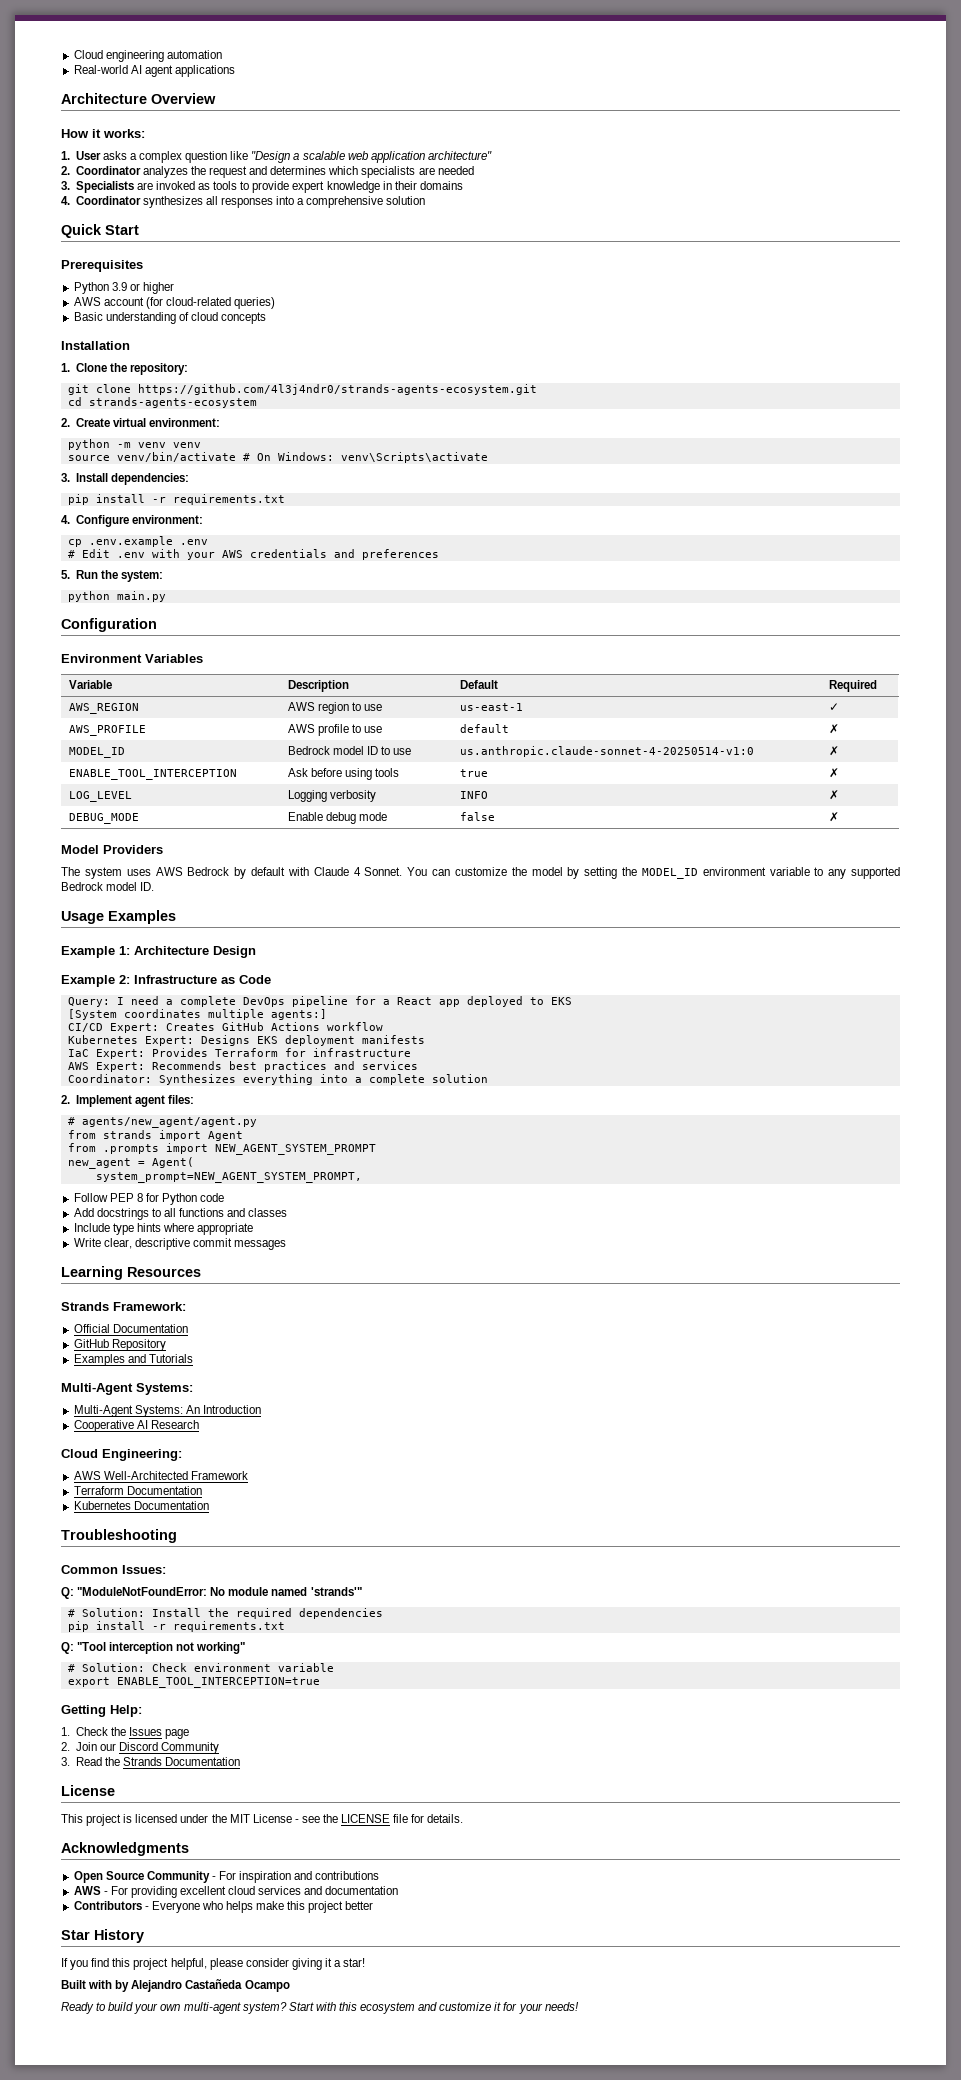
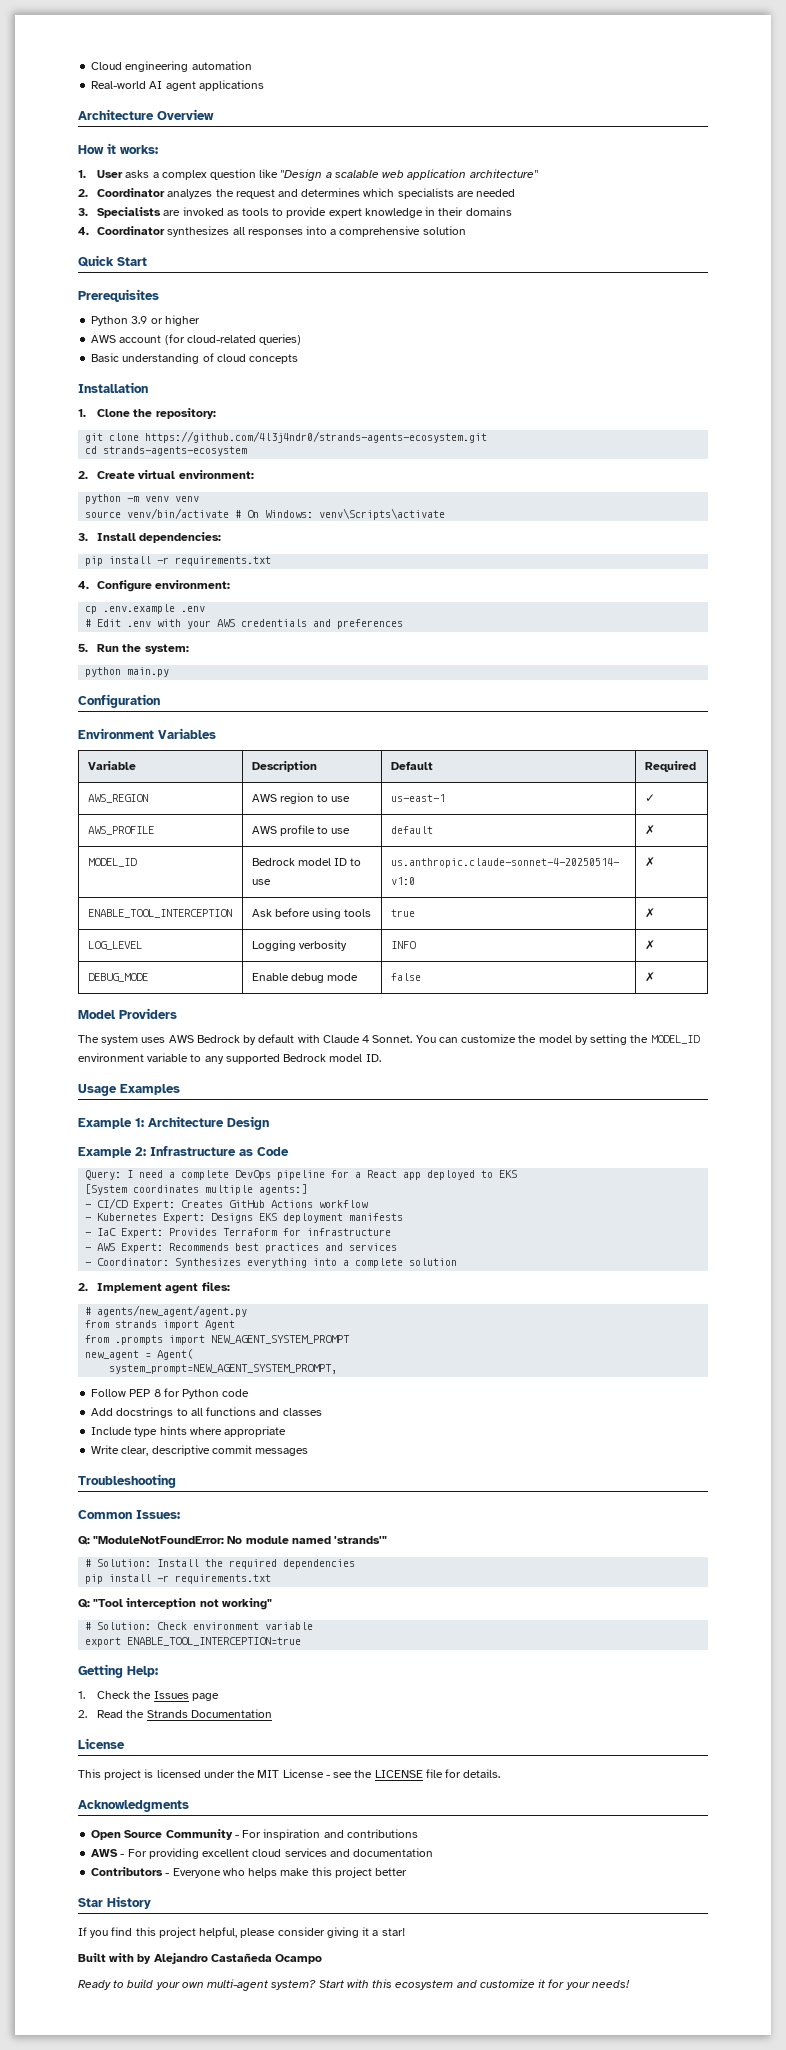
- CI/CD Expert: Creates GitHub Actions workflow
+ - CI/CD Expert: Creates GitHub Actions workflow
- Kubernetes Expert: Designs EKS deployment manifests
+ - Kubernetes Expert: Designs EKS deployment manifests
- IaC Expert: Provides Terraform for infrastructure
+ - IaC Expert: Provides Terraform for infrastructure
- AWS Expert: Recommends best practices and services
+ - AWS Expert: Recommends best practices and services
- Coordinator: Synthesizes everything into a complete solution
+ - Coordinator: Synthesizes everything into a complete solution
- Learning Resources
- Strands Framework:
- Official Documentation
- GitHub Repository
- Examples and Tutorials
- Multi-Agent Systems:
- Multi-Agent Systems: An Introduction
- Cooperative AI Research
- Cloud Engineering:
- AWS Well-Architected Framework
- Terraform Documentation
- Kubernetes Documentation
- 2. Join our Discord Community
- 3. Read the Strands Documentation
+ 2. Read the Strands Documentation

